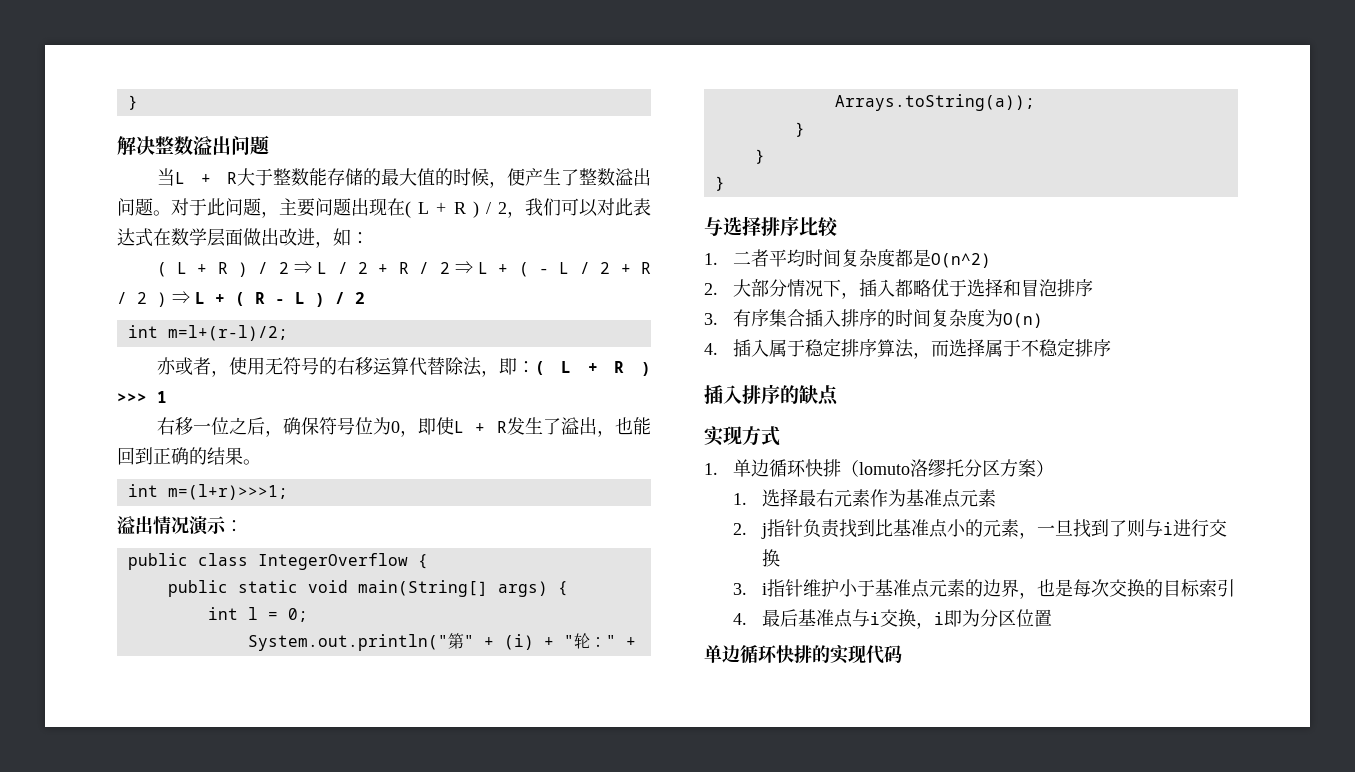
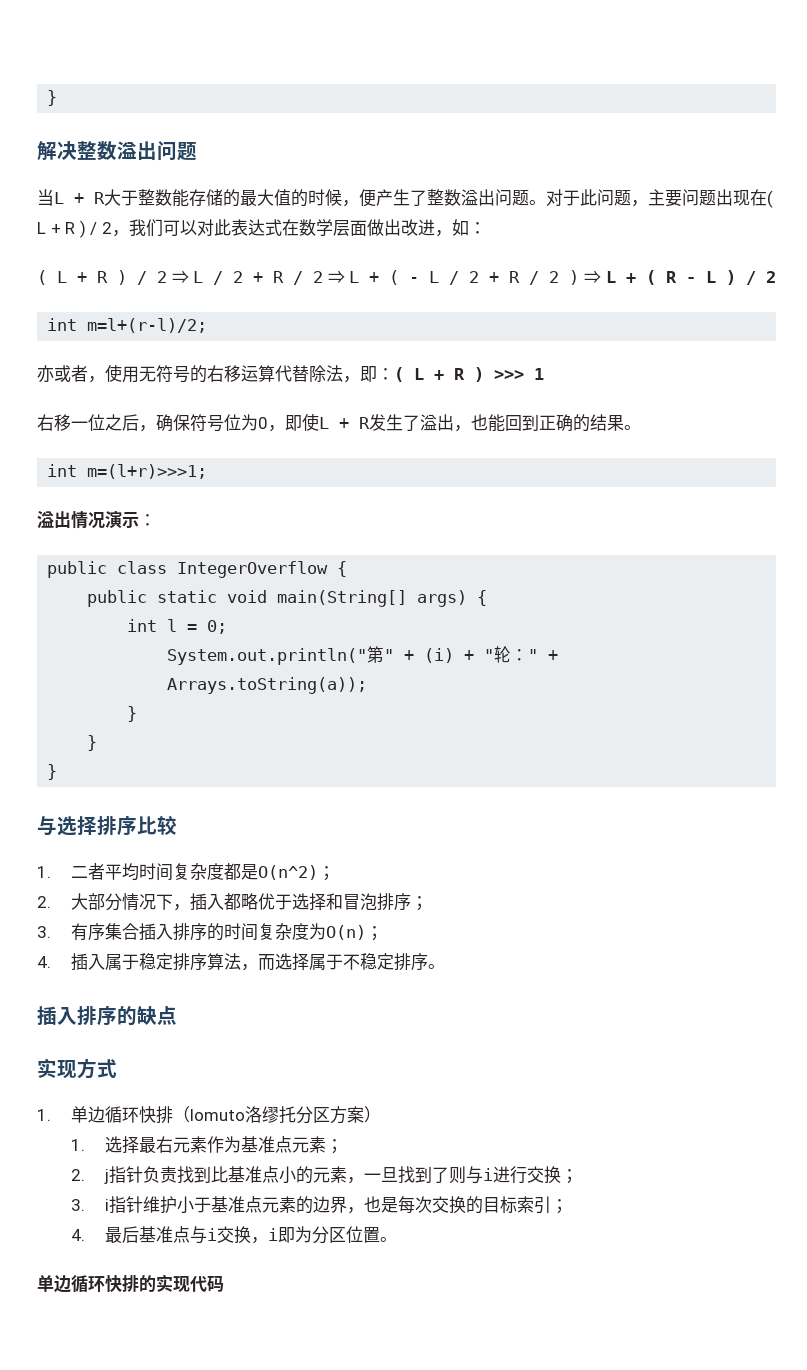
- 1.二者平均时间复杂度都是O(n^2)
+ 1.二者平均时间复杂度都是O(n^2)；
- 2.大部分情况下，插入都略优于选择和冒泡排序
+ 2.大部分情况下，插入都略优于选择和冒泡排序；
- 3.有序集合插入排序的时间复杂度为O(n)
+ 3.有序集合插入排序的时间复杂度为O(n)；
- 4.插入属于稳定排序算法，而选择属于不稳定排序
+ 4.插入属于稳定排序算法，而选择属于不稳定排序。
- 1.选择最右元素作为基准点元素
+ 1.选择最右元素作为基准点元素；
- 2. j指针负责找到比基准点小的元素，一旦找到了则与i进行交换
+ 2. j指针负责找到比基准点小的元素，一旦找到了则与i进行交换；
- 3. i指针维护小于基准点元素的边界，也是每次交换的目标索引
+ 3. i指针维护小于基准点元素的边界，也是每次交换的目标索引；
- 4.最后基准点与i交换，i即为分区位置
+ 4.最后基准点与i交换，i即为分区位置。

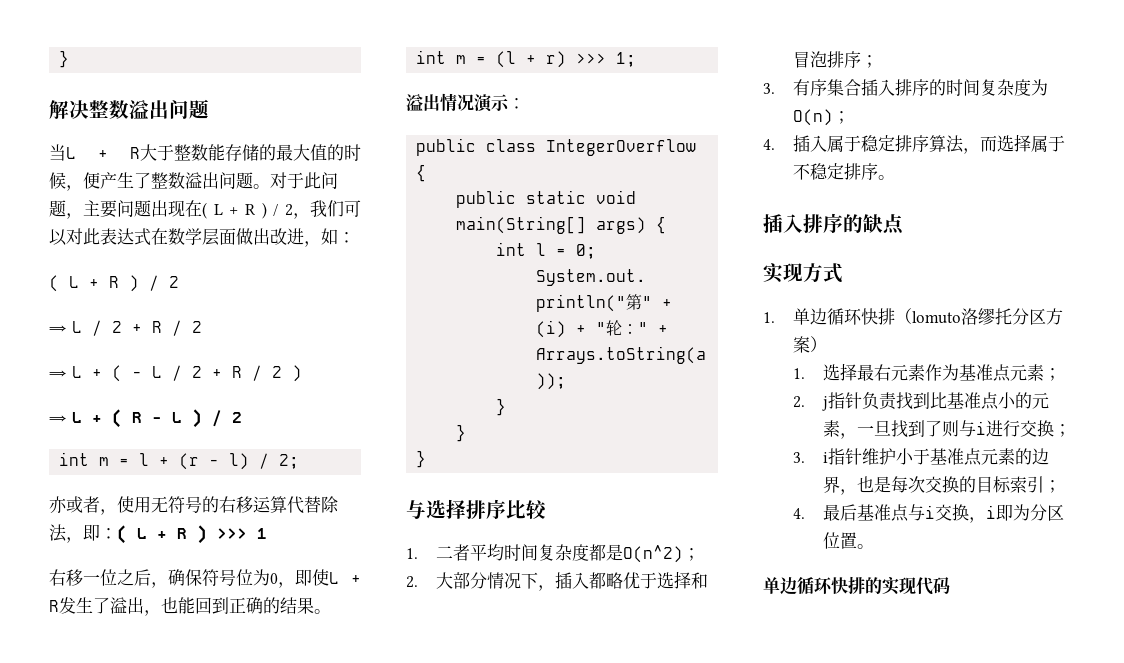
  对于此问题，主要问题出现在( L + R ) / 2，我们可以对此表达式在数学层面做出改进，如：
- ( L + R ) / 2 ⇒ L / 2 + R / 2 ⇒ L + ( - L / 2 + R / 2 ) ⇒ L + ( R - L ) / 2
+ ( L + R ) / 2
+ ⇒ L / 2 + R / 2
+ ⇒ L + ( - L / 2 + R / 2 )
+ ⇒ L + ( R - L ) / 2
- int m=l+(r-l)/2;
+ int m = l + (r - l) / 2;
- int m=(l+r)>>>1;
+ int m = (l + r) >>> 1;

